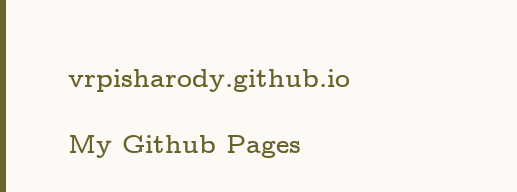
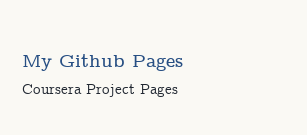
- vrpisharody.github.io
+ Coursera Project Pages

